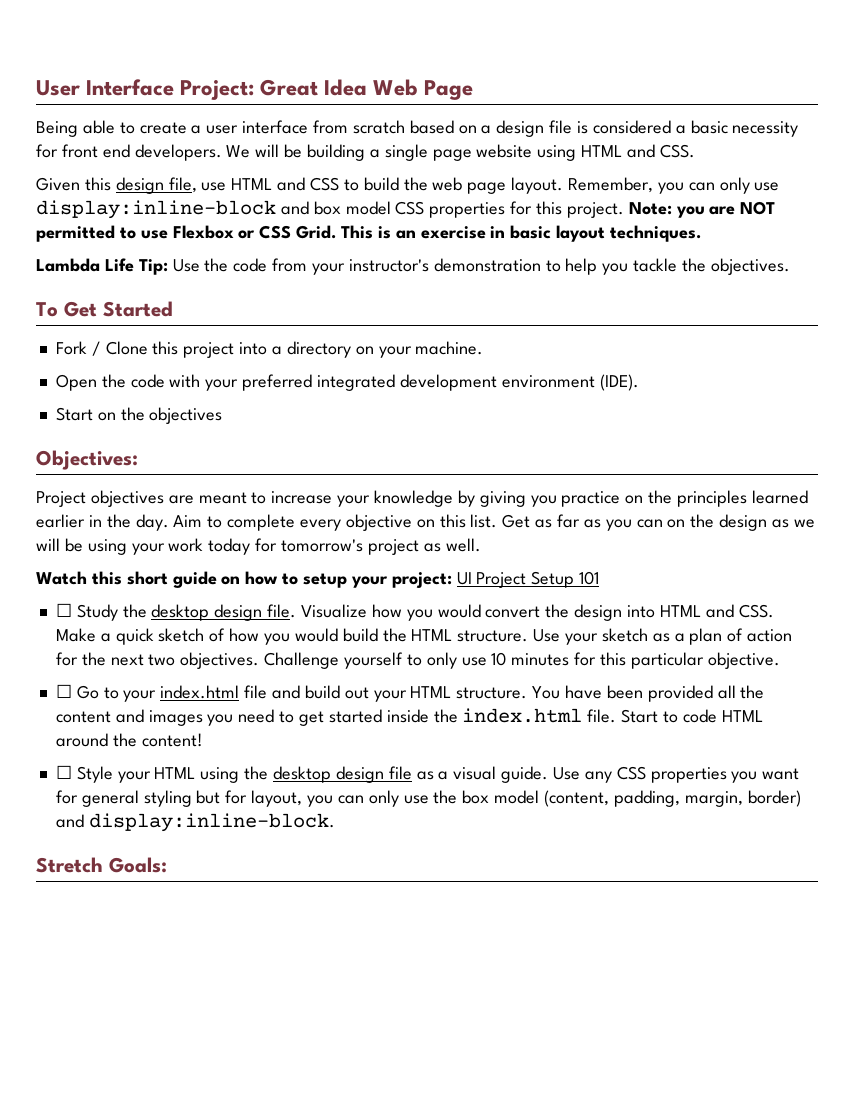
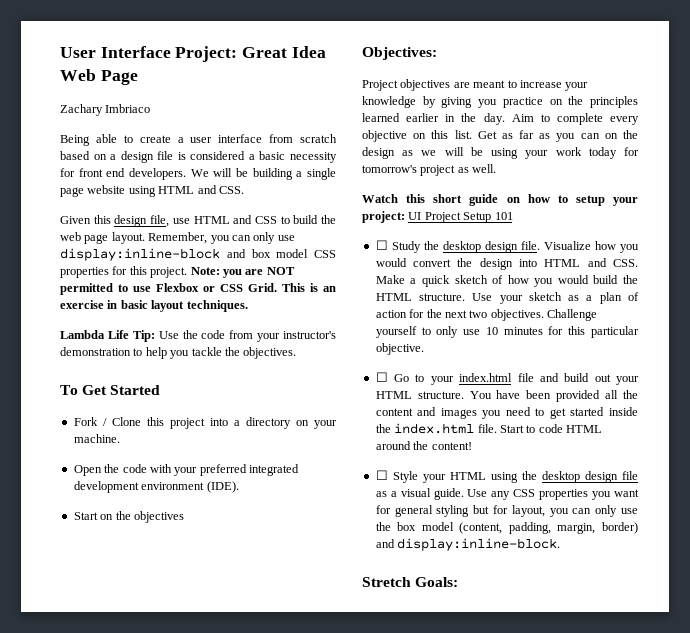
+ Zachary Imbriaco

